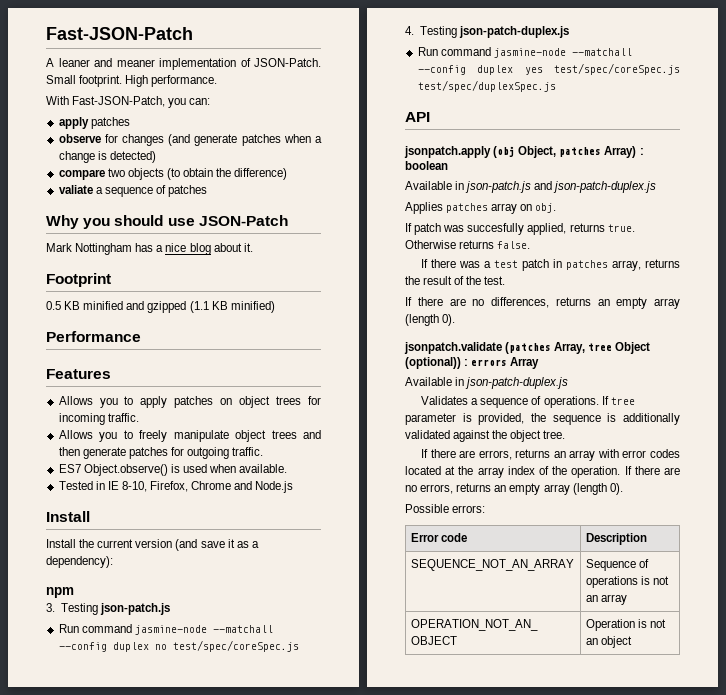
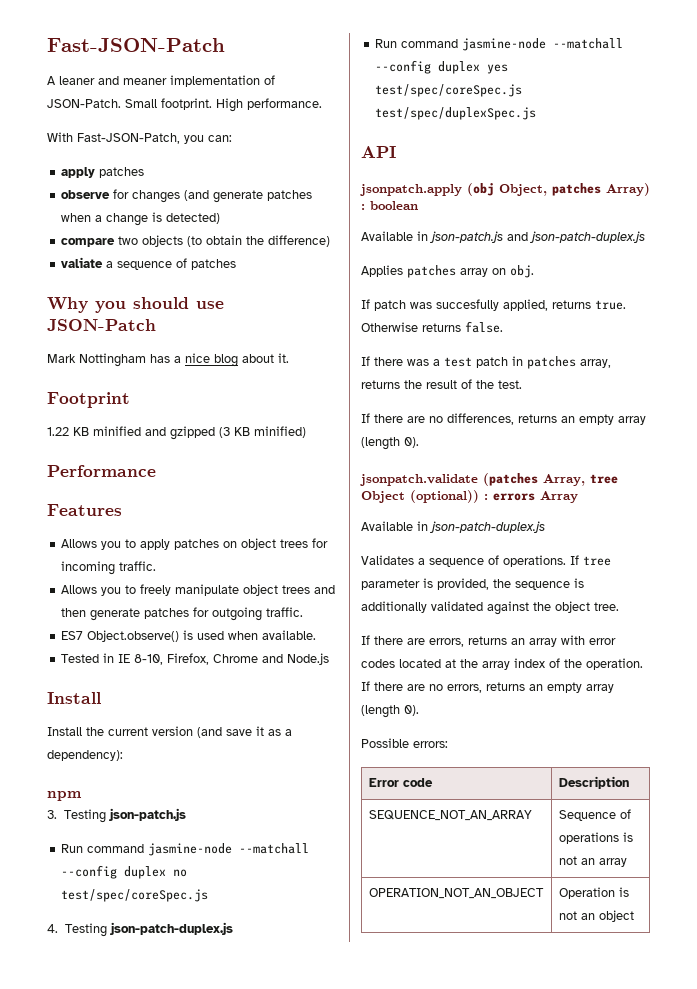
- 0.5 KB minified and gzipped (1.1 KB minified)
+ 1.22 KB minified and gzipped (3 KB minified)

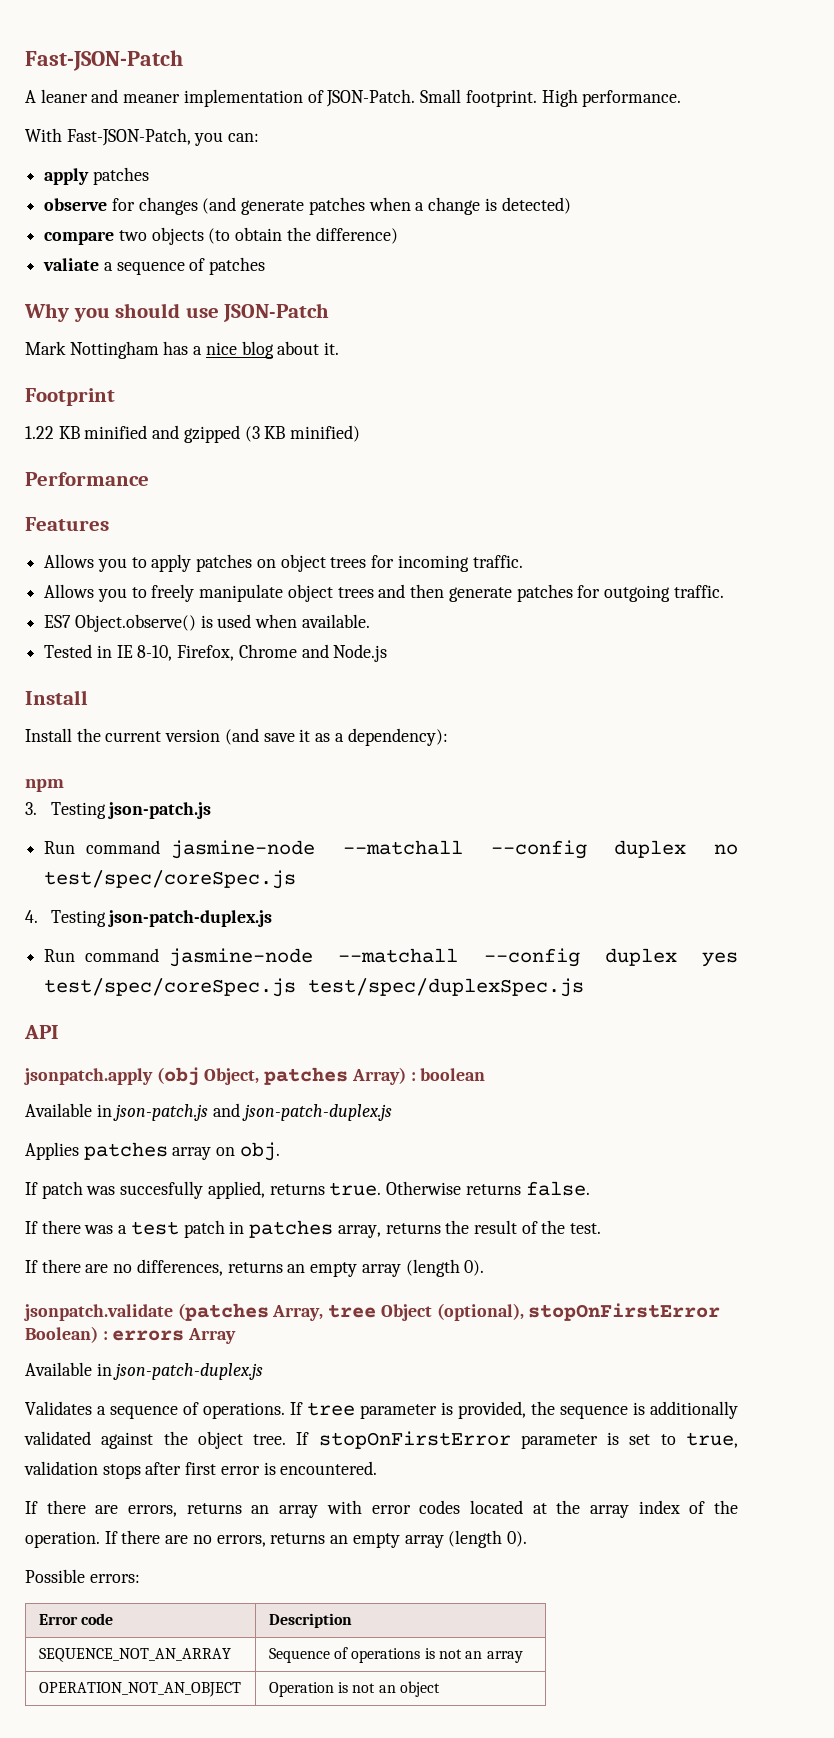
- jsonpatch.validate (patches Array, tree Object (optional)) : errors Array
+ jsonpatch.validate (patches Array, tree Object (optional), stopOnFirstError Boolean) : errors Array
+ If stopOnFirstError parameter is set to true, validation stops after first error is encountered.

